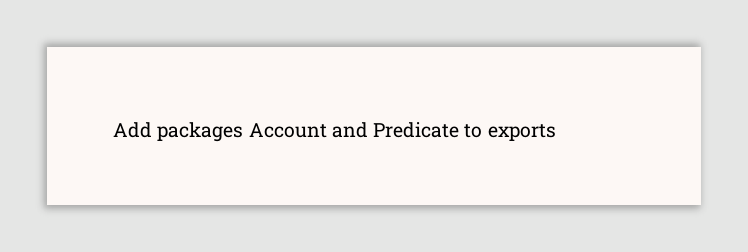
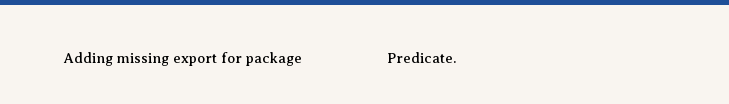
- Add packages Account and Predicate to exports
+ Adding missing export for package Predicate.

